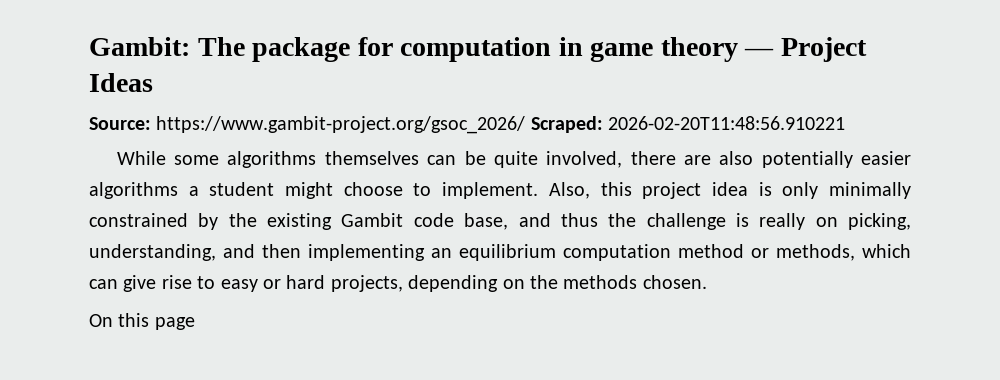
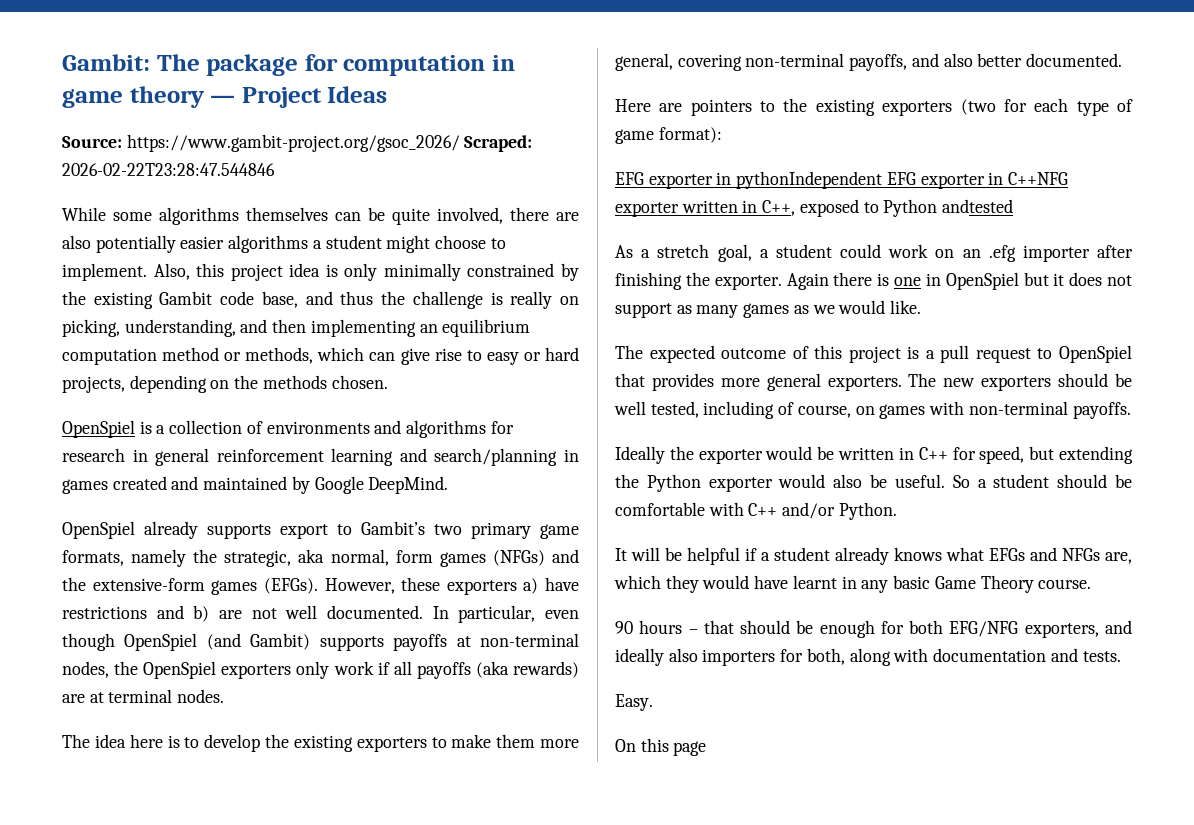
- Source: https://www.gambit-project.org/gsoc_2026/ Scraped: 2026-02-20T11:48:56.910221
+ Source: https://www.gambit-project.org/gsoc_2026/ Scraped: 2026-02-22T23:28:47.544846
+ OpenSpiel is a collection of environments and algorithms for research in general reinforcement learning and search/planning in games created and maintained by Google DeepMind.
+ OpenSpiel already supports export to Gambit’s two primary game formats, namely the strategic, aka normal, form games (NFGs) and the extensive-form games (EFGs). However, these exporters a) have restrictions and b) are not well documented. In particular, even though OpenSpiel (and Gambit) supports payoffs at non-terminal nodes, the OpenSpiel exporters only work if all payoffs (aka rewards) are at terminal nodes.
+ The idea here is to develop the existing exporters to make them more general, covering non-terminal payoffs, and also better documented.
+ Here are pointers to the existing exporters (two for each type of game format):
+ EFG exporter in pythonIndependent EFG exporter in C++NFG exporter written in C++, exposed to Python andtested
+ As a stretch goal, a student could work on an .efg importer after finishing the exporter. Again there is one in OpenSpiel but it does not support as many games as we would like.
+ The expected outcome of this project is a pull request to OpenSpiel that provides more general exporters. The new exporters should be well tested, including of course, on games with non-terminal payoffs.
+ Ideally the exporter would be written in C++ for speed, but extending the Python exporter would also be useful. So a student should be comfortable with C++ and/or Python.
+ It will be helpful if a student already knows what EFGs and NFGs are, which they would have learnt in any basic Game Theory course.
+ 90 hours – that should be enough for both EFG/NFG exporters, and ideally also importers for both, along with documentation and tests.
+ Easy.

